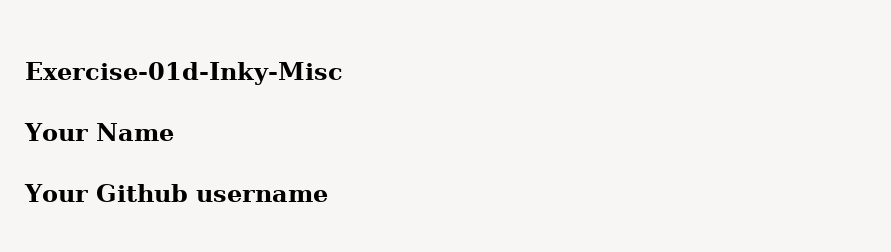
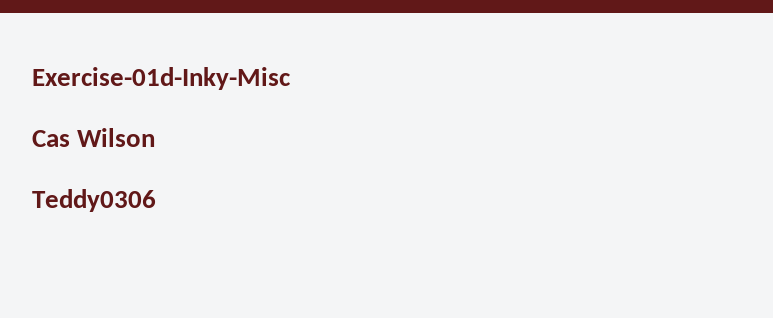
- Your Name
- Your Github username
+ Cas Wilson
+ Teddy0306

